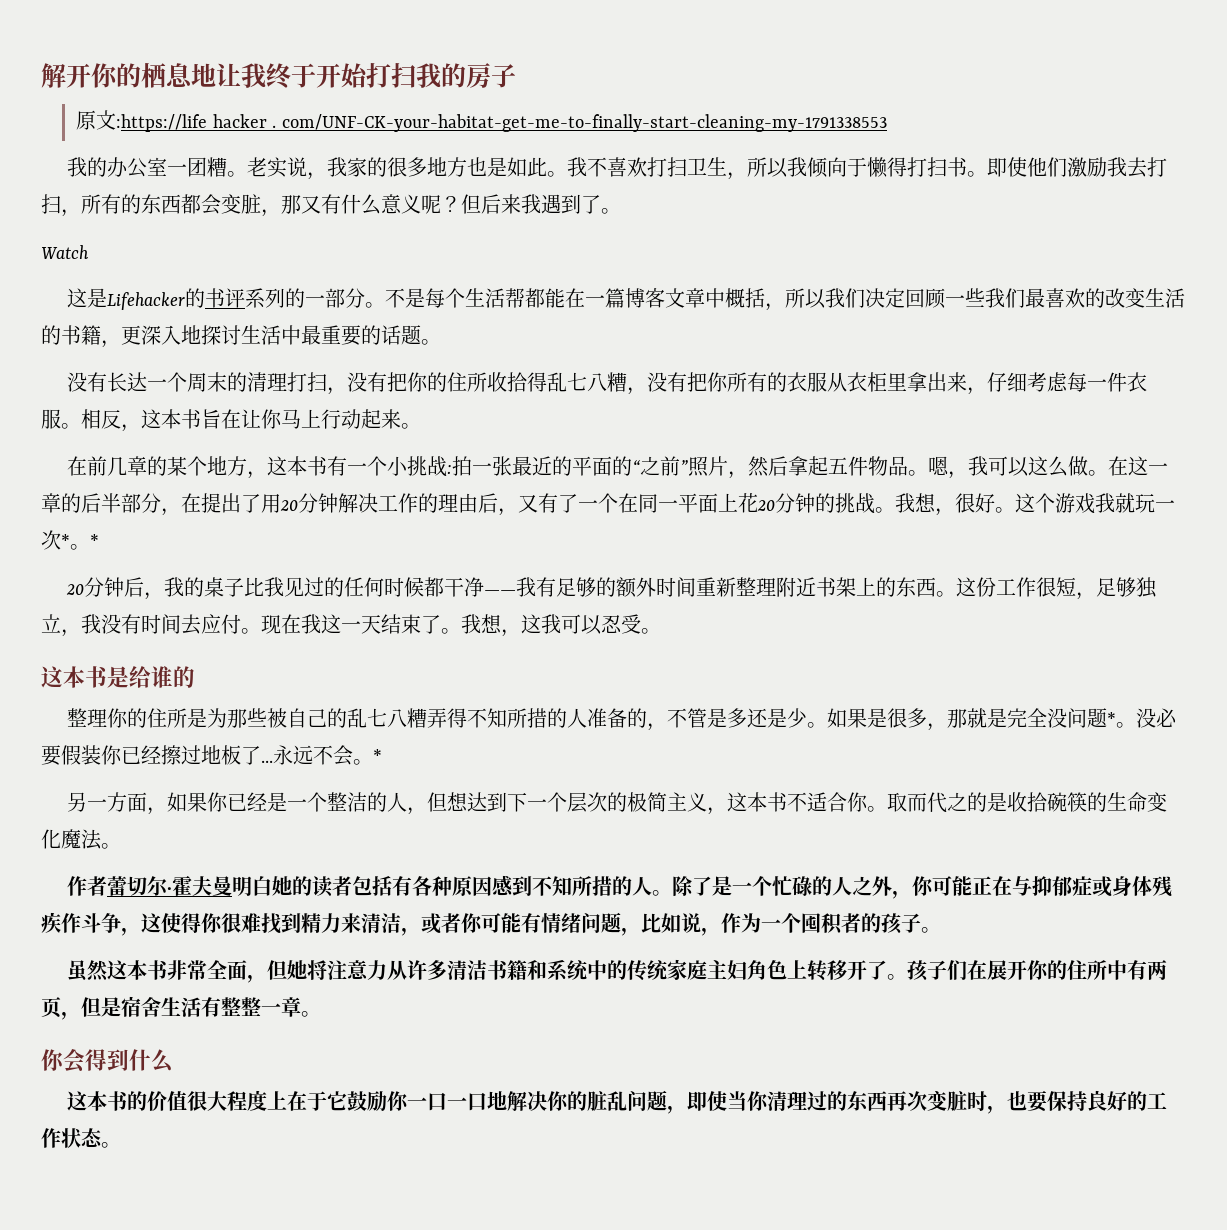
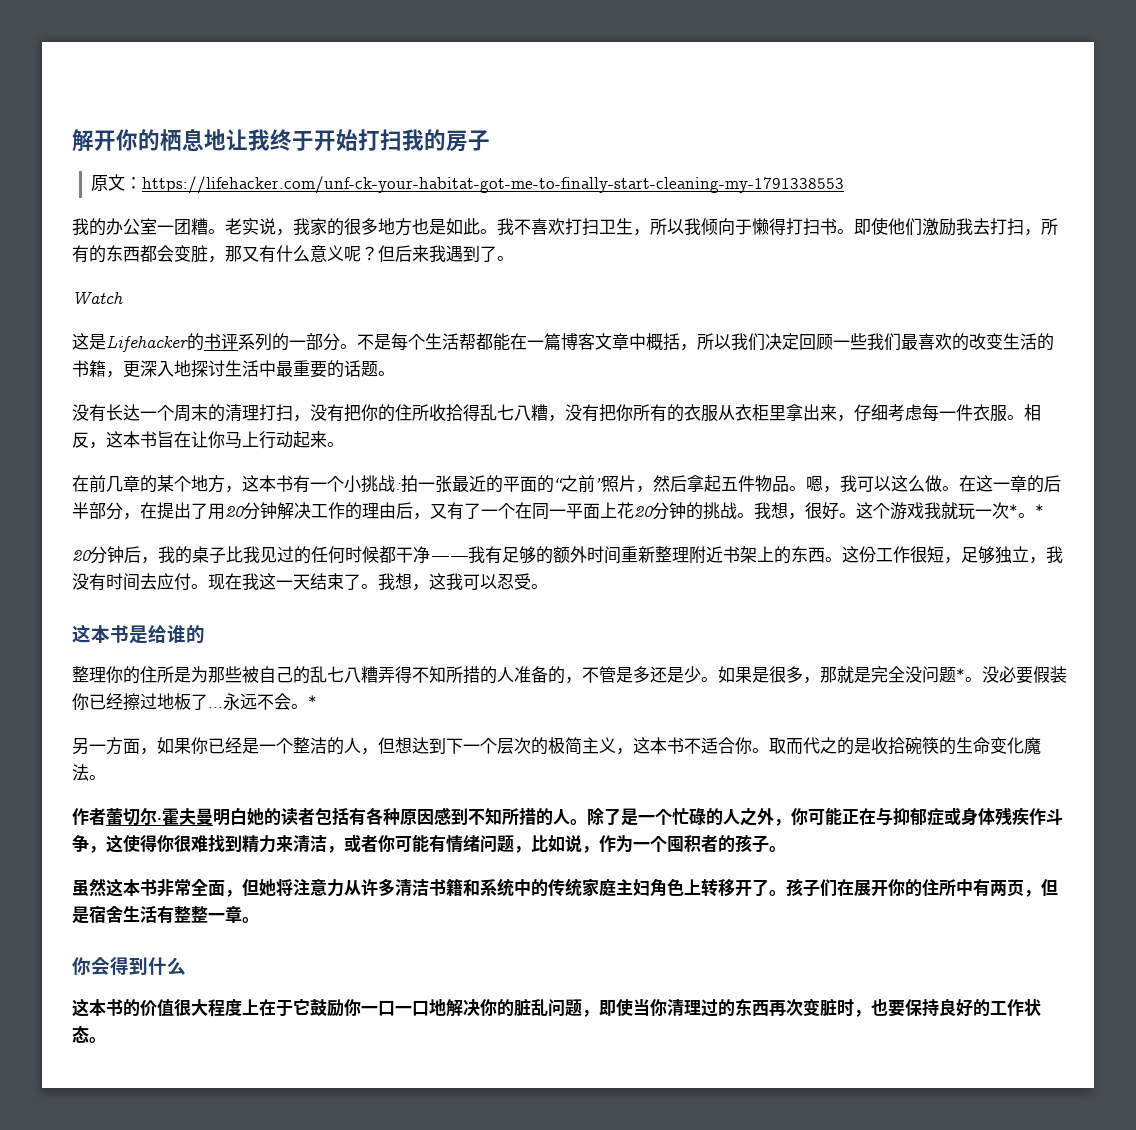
- 原文:https://life hacker . com/UNF-CK-your-habitat-get-me-to-finally-start-cleaning-my-1791338553
+ 原文：https://lifehacker.com/unf-ck-your-habitat-got-me-to-finally-start-cleaning-my-1791338553

